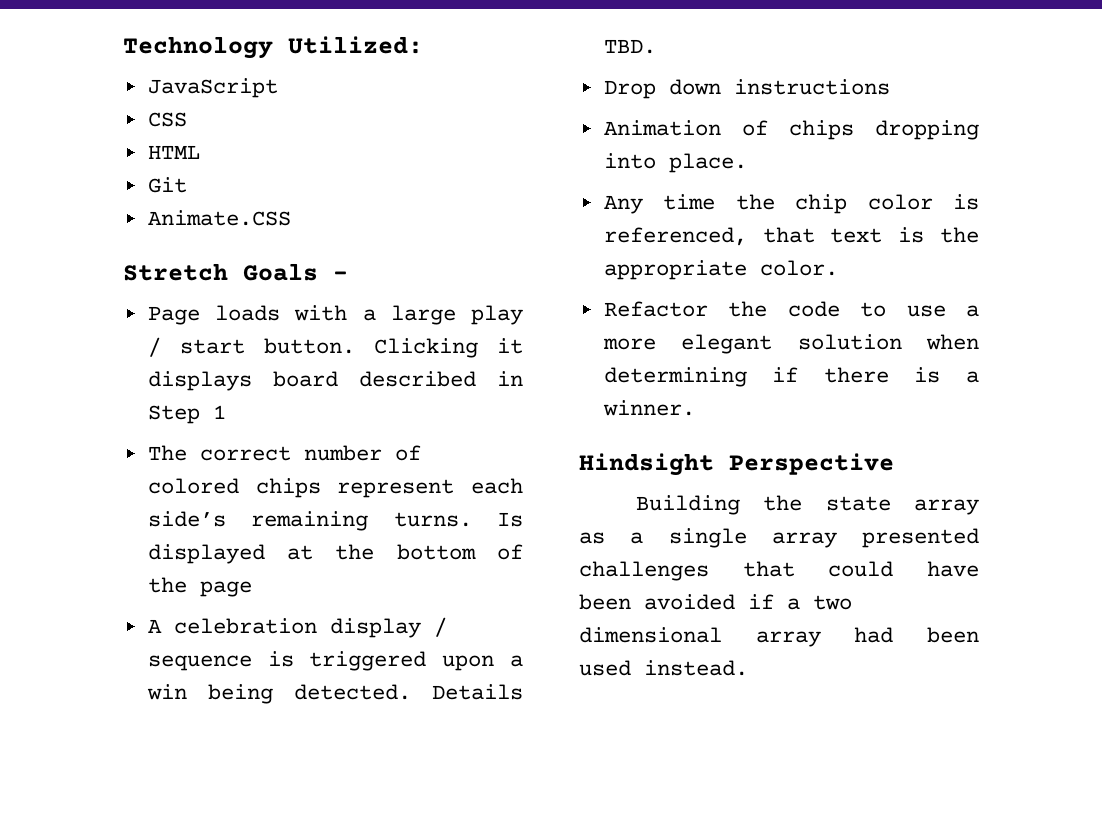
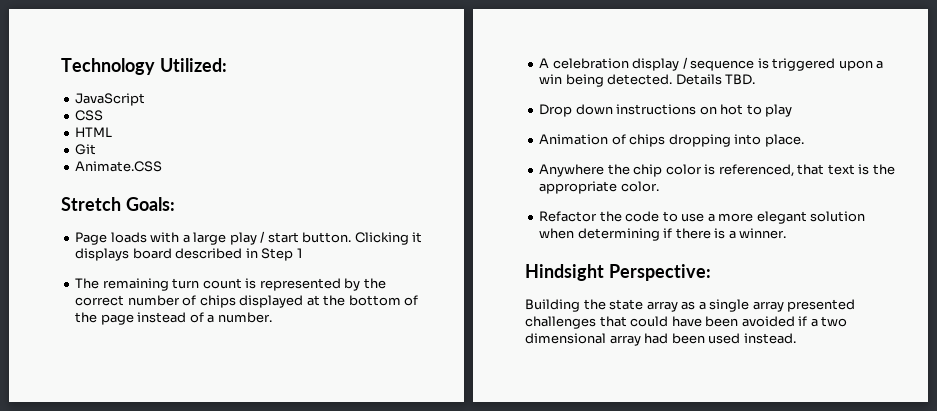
- Stretch Goals -
+ Stretch Goals:
- The correct number of colored chips represent each side’s remaining turns. Is displayed at the bottom of the page
+ The remaining turn count is represented by the correct number of chips displayed at the bottom of the page instead of a number.
- Drop down instructions
+ Drop down instructions on hot to play
- Any time the chip color is referenced, that text is the appropriate color.
+ Anywhere the chip color is referenced, that text is the appropriate color.
- Hindsight Perspective
+ Hindsight Perspective:

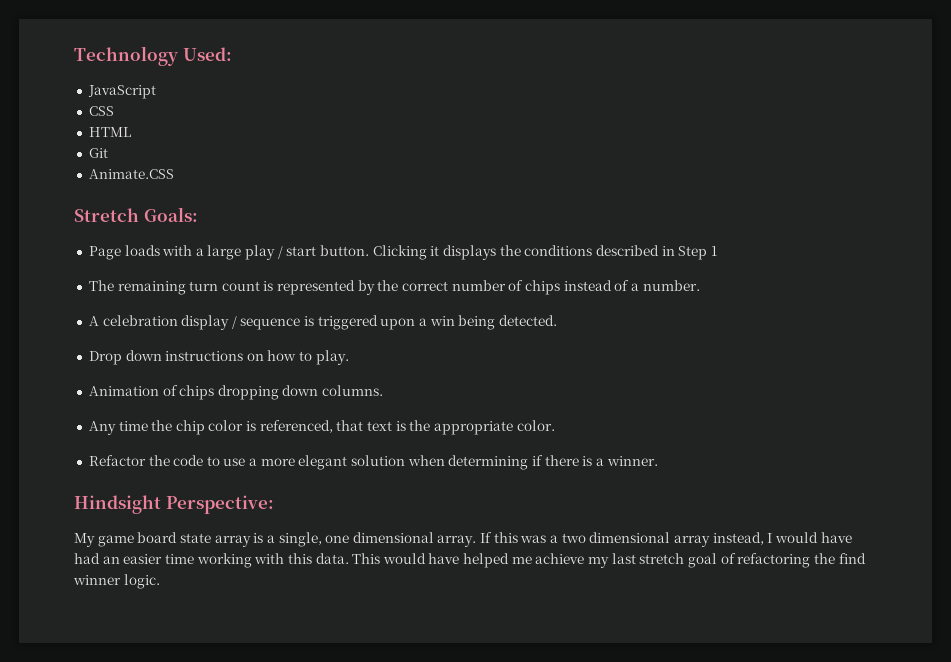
- Technology Utilized:
+ Technology Used:
- Clicking it displays board described in Step 1
+ Clicking it displays the conditions described in Step 1
- The remaining turn count is represented by the correct number of chips displayed at the bottom of the page instead of a number.
+ The remaining turn count is represented by the correct number of chips instead of a number.
- Details TBD.
- Drop down instructions on hot to play
+ Drop down instructions on how to play.
- Animation of chips dropping into place.
- Anywhere the chip color is referenced, that text is the appropriate color.
+ Animation of chips dropping down columns.
+ Any time the chip color is referenced, that text is the appropriate color.
- Building the state array as a single array presented challenges that could have been avoided if a two dimensional array had been used instead.
+ My game board state array is a single, one dimensional array. If this was a two dimensional array instead, I would have had an easier time working with this data. This would have helped me achieve my last stretch goal of refactoring the find winner logic.

